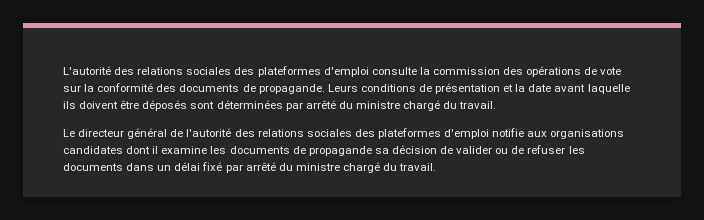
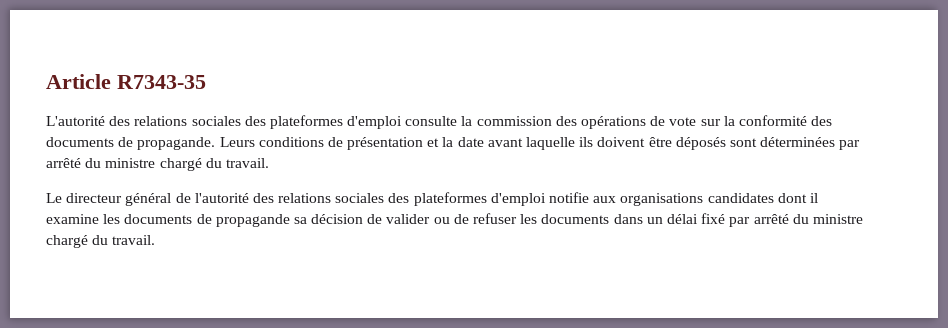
+ Article R7343-35

